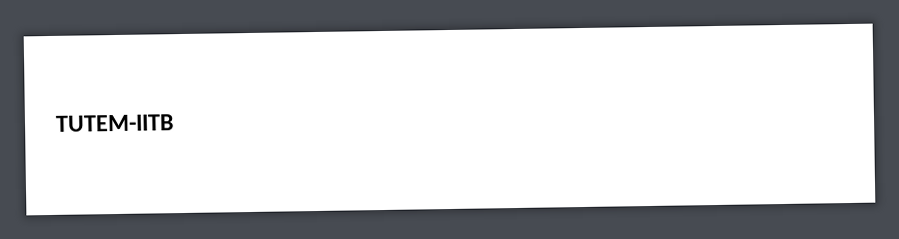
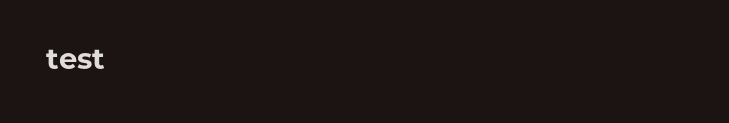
- TUTEM-IITB
+ test

